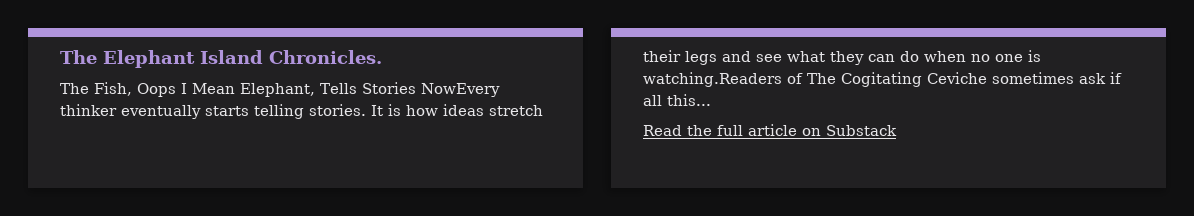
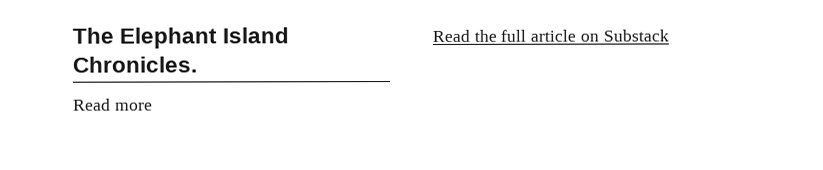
- The Fish, Oops I Mean Elephant, Tells Stories NowEvery thinker eventually starts telling stories. It is how ideas stretch their legs and see what they can do when no one is watching.Readers of The Cogitating Ceviche sometimes ask if all this...
+ Read more

